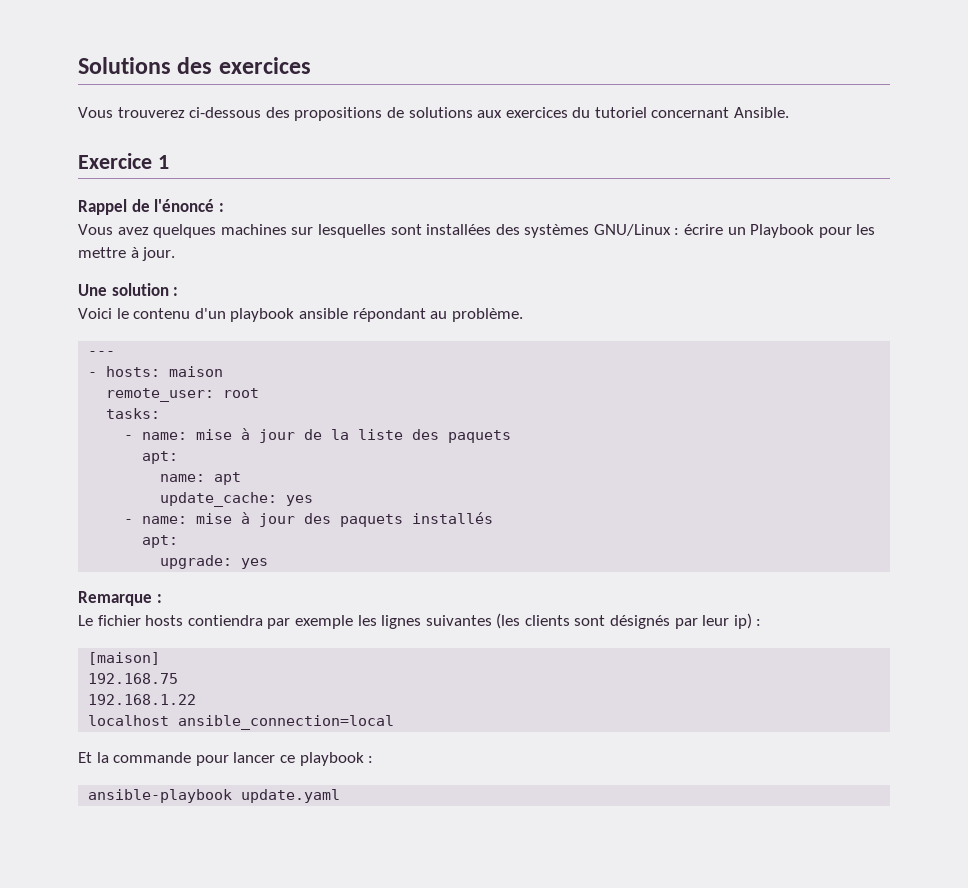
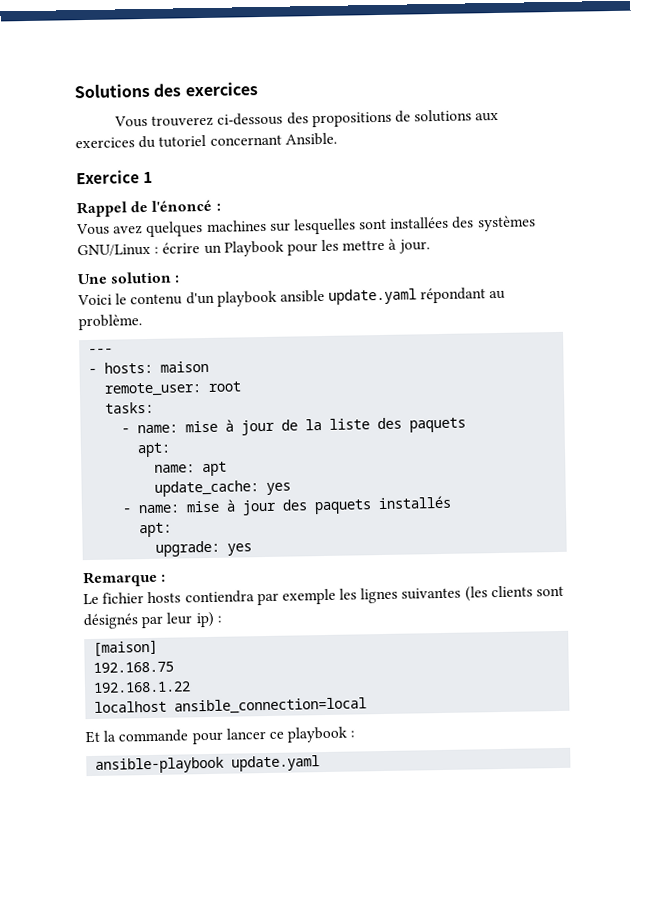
- Voici le contenu d'un playbook ansible répondant au problème.
+ Voici le contenu d'un playbook ansible update.yaml répondant au problème.

